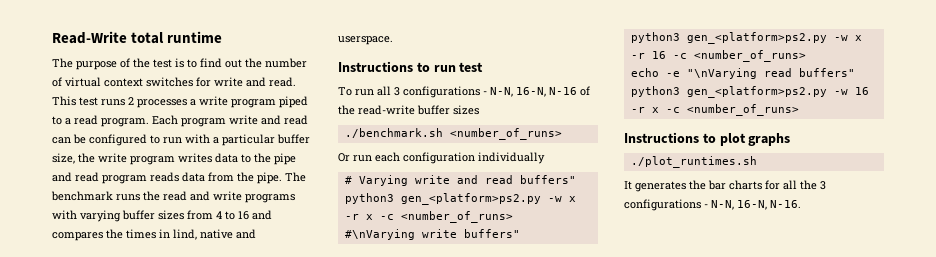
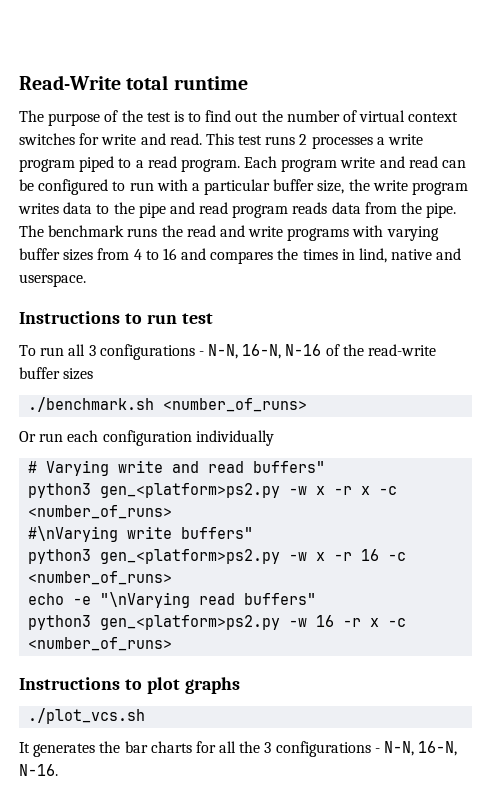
- ./plot_runtimes.sh
+ ./plot_vcs.sh

